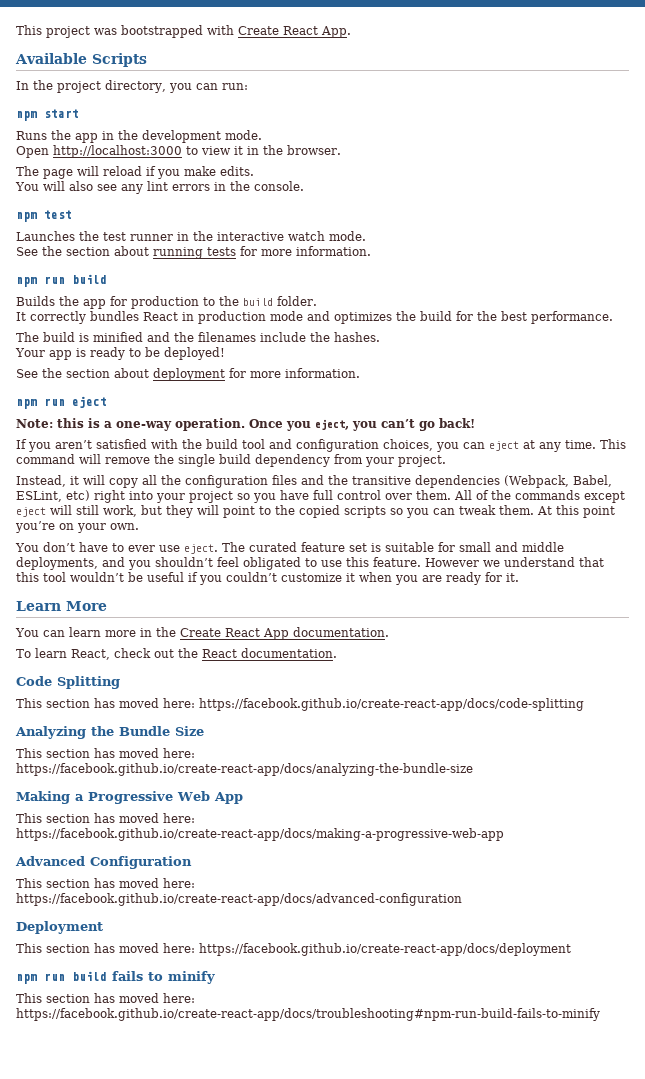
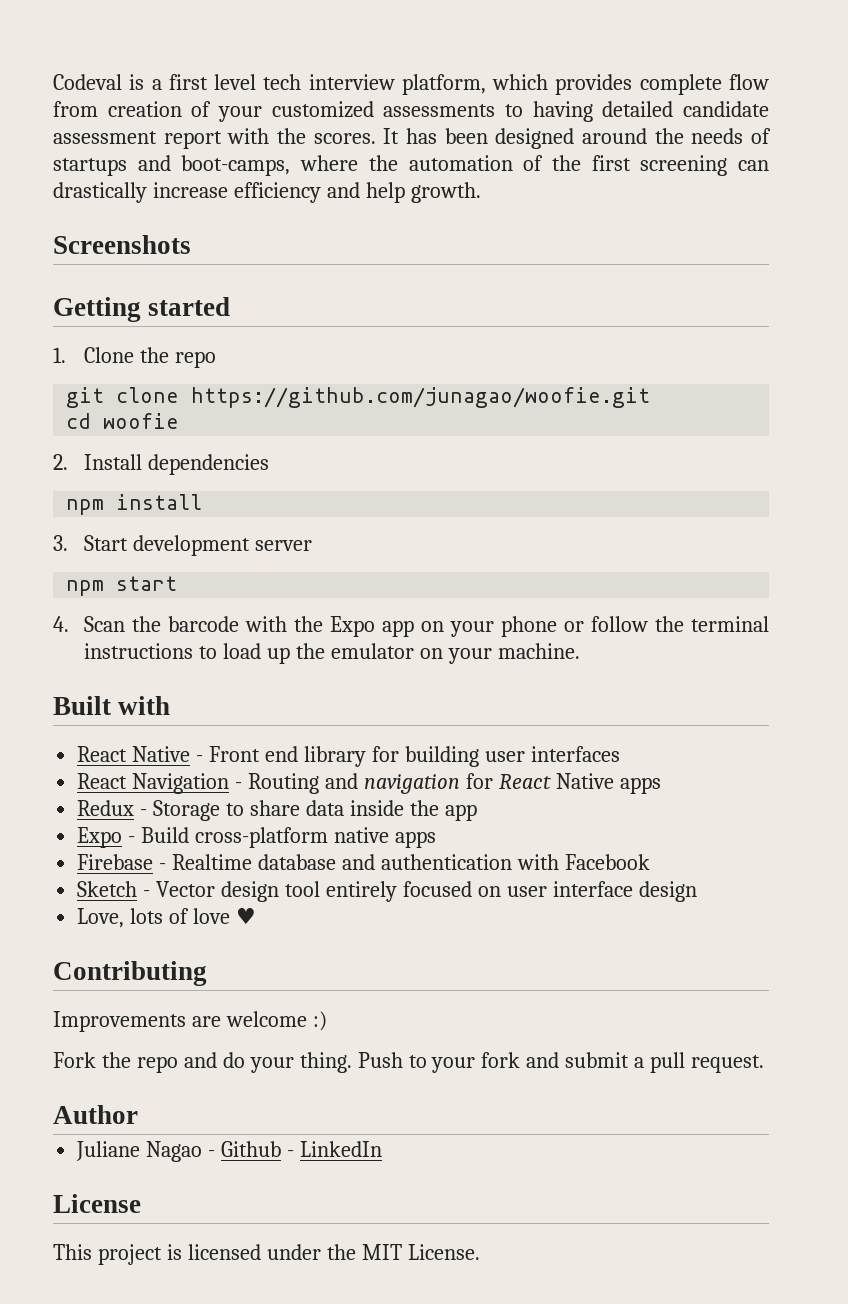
- This project was bootstrapped with Create React App.
- Available Scripts
- In the project directory, you can run:
+ Codeval is a first level tech interview platform, which provides complete flow from creation of your customized assessments to having detailed candidate assessment report with the scores. It has been designed around the needs of startups and boot-camps, where the automation of the first screening can drastically increase efficiency and help growth.
+ Screenshots
+ Getting started
+ 1. Clone the repo
+ git clone https://github.com/junagao/woofie.git
+ cd woofie
+ 2. Install dependencies
+ npm install
+ 3. Start development server
  npm start
- Runs the app in the development mode.
- Open http://localhost:3000 to view it in the browser.
- The page will reload if you make edits.
- You will also see any lint errors in the console.
- npm test
- Launches the test runner in the interactive watch mode.
- See the section about running tests for more information.
- npm run build
- Builds the app for production to the build folder.
- It correctly bundles React in production mode and optimizes the build for the best performance.
- The build is minified and the filenames include the hashes.
- Your app is ready to be deployed!
- See the section about deployment for more information.
- npm run eject
- Note: this is a one-way operation. Once you eject, you can’t go back!
- If you aren’t satisfied with the build tool and configuration choices, you can eject at any time. This command will remove the single build dependency from your project.
- Instead, it will copy all the configuration files and the transitive dependencies (Webpack, Babel, ESLint, etc) right into your project so you have full control over them. All of the commands except eject will still work, but they will point to the copied scripts so you can tweak them. At this point you’re on your own.
- You don’t have to ever use eject. The curated feature set is suitable for small and middle deployments, and you shouldn’t feel obligated to use this feature. However we understand that this tool wouldn’t be useful if you couldn’t customize it when you are ready for it.
- Learn More
- You can learn more in the Create React App documentation.
- To learn React, check out the React documentation.
- Code Splitting
- This section has moved here: https://facebook.github.io/create-react-app/docs/code-splitting
- Analyzing the Bundle Size
- This section has moved here: https://facebook.github.io/create-react-app/docs/analyzing-the-bundle-size
- Making a Progressive Web App
- This section has moved here: https://facebook.github.io/create-react-app/docs/making-a-progressive-web-app
- Advanced Configuration
- This section has moved here: https://facebook.github.io/create-react-app/docs/advanced-configuration
- Deployment
- This section has moved here: https://facebook.github.io/create-react-app/docs/deployment
- npm run build fails to minify
- This section has moved here: https://facebook.github.io/create-react-app/docs/troubleshooting#npm-run-build-fails-to-minify
+ 4. Scan the barcode with the Expo app on your phone or follow the terminal instructions to load up the emulator on your machine.
+ Built with
+ React Native - Front end library for building user interfaces
+ React Navigation - Routing and navigation for React Native apps
+ Redux - Storage to share data inside the app
+ Expo - Build cross-platform native apps
+ Firebase - Realtime database and authentication with Facebook
+ Sketch - Vector design tool entirely focused on user interface design
+ Love, lots of love ♥
+ Contributing
+ Improvements are welcome :)
+ Fork the repo and do your thing. Push to your fork and submit a pull request.
+ Author
+ Juliane Nagao - Github - LinkedIn
+ License
+ This project is licensed under the MIT License.

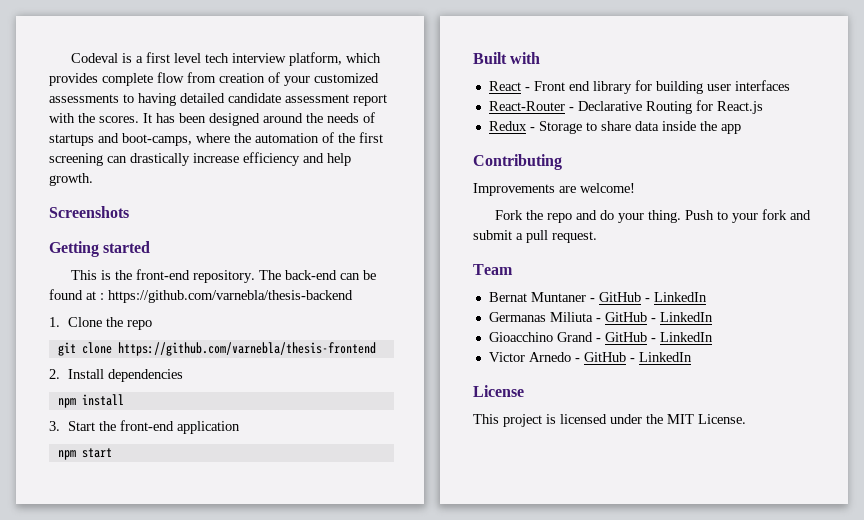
+ This is the front-end repository. The back-end can be found at : https://github.com/varnebla/thesis-backend
- git clone https://github.com/junagao/woofie.git
- cd woofie
+ git clone https://github.com/varnebla/thesis-frontend
- 3. Start development server
+ 3. Start the front-end application
- 4. Scan the barcode with the Expo app on your phone or follow the terminal instructions to load up the emulator on your machine.
- React Native - Front end library for building user interfaces
+ React - Front end library for building user interfaces
- React Navigation - Routing and navigation for React Native apps
+ React-Router - Declarative Routing for React.js
- Expo - Build cross-platform native apps
- Firebase - Realtime database and authentication with Facebook
- Sketch - Vector design tool entirely focused on user interface design
- Love, lots of love ♥
- Improvements are welcome :)
+ Improvements are welcome!
- Author
- Juliane Nagao - Github - LinkedIn
+ Team
+ Bernat Muntaner - GitHub - LinkedIn
+ Germanas Miliuta - GitHub - LinkedIn
+ Gioacchino Grand - GitHub - LinkedIn
+ Victor Arnedo - GitHub - LinkedIn

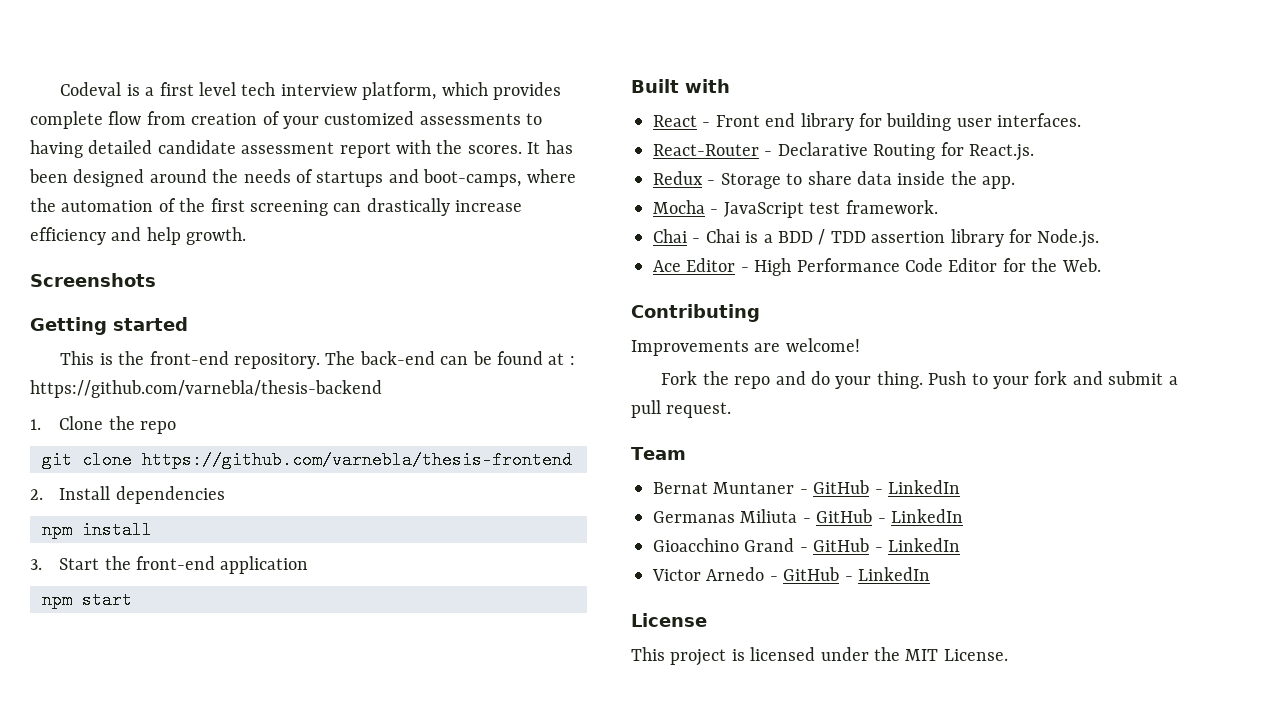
- React - Front end library for building user interfaces
+ React - Front end library for building user interfaces.
- React-Router - Declarative Routing for React.js
+ React-Router - Declarative Routing for React.js.
- Redux - Storage to share data inside the app
+ Redux - Storage to share data inside the app.
+ Mocha - JavaScript test framework.
+ Chai - Chai is a BDD / TDD assertion library for Node.js.
+ Ace Editor - High Performance Code Editor for the Web.

